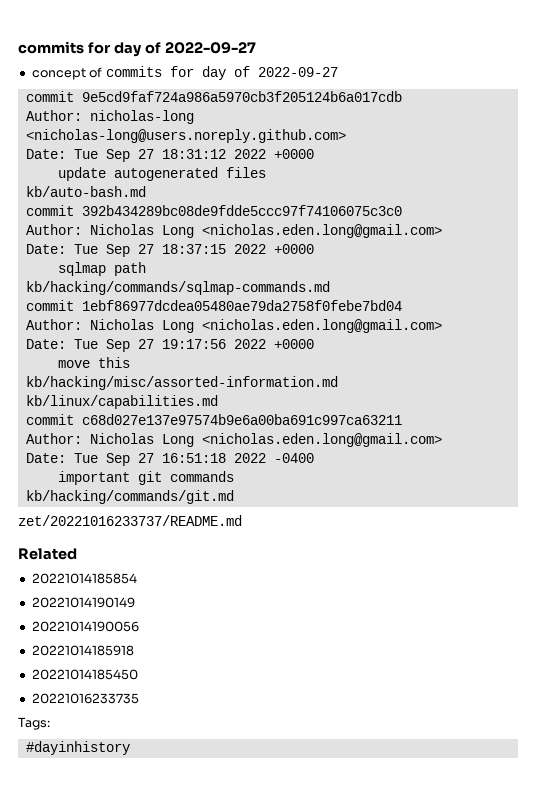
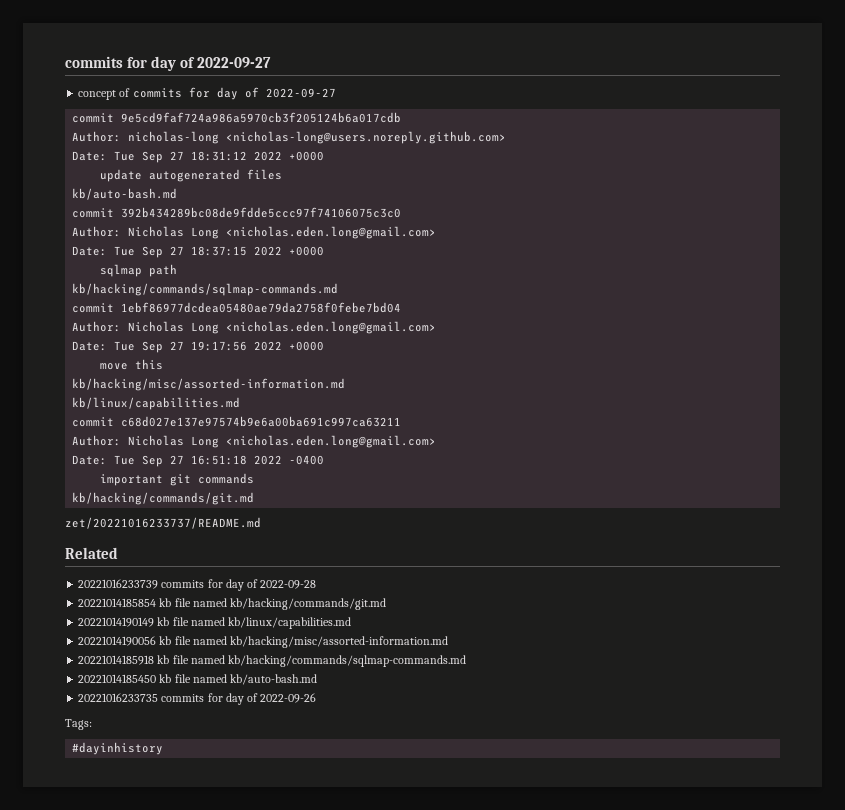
- 20221014185854
- 20221014190149
- 20221014190056
- 20221014185918
- 20221014185450
- 20221016233735
+ 20221016233739 commits for day of 2022-09-28
+ 20221014185854 kb file named kb/hacking/commands/git.md
+ 20221014190149 kb file named kb/linux/capabilities.md
+ 20221014190056 kb file named kb/hacking/misc/assorted-information.md
+ 20221014185918 kb file named kb/hacking/commands/sqlmap-commands.md
+ 20221014185450 kb file named kb/auto-bash.md
+ 20221016233735 commits for day of 2022-09-26

